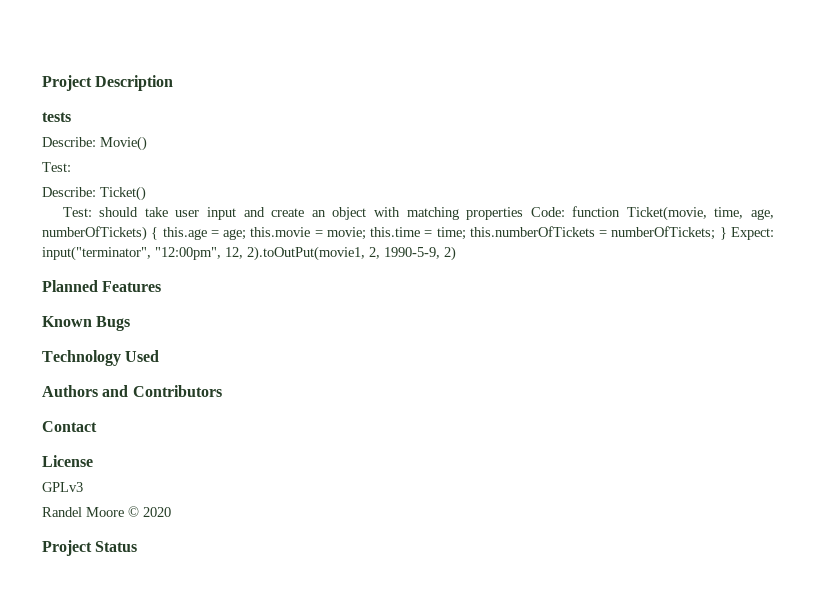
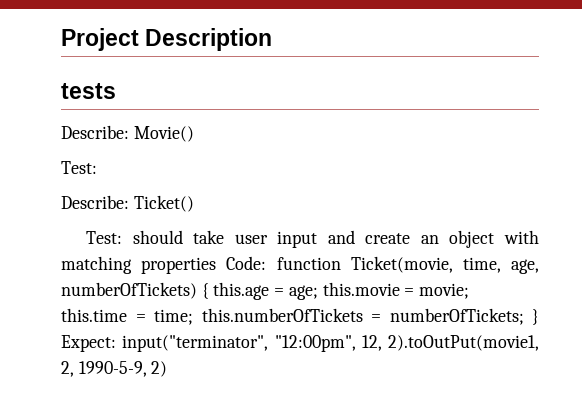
- Planned Features
- Known Bugs
- Technology Used
- Authors and Contributors
- Contact
- License
- GPLv3
- Randel Moore © 2020
- Project Status

